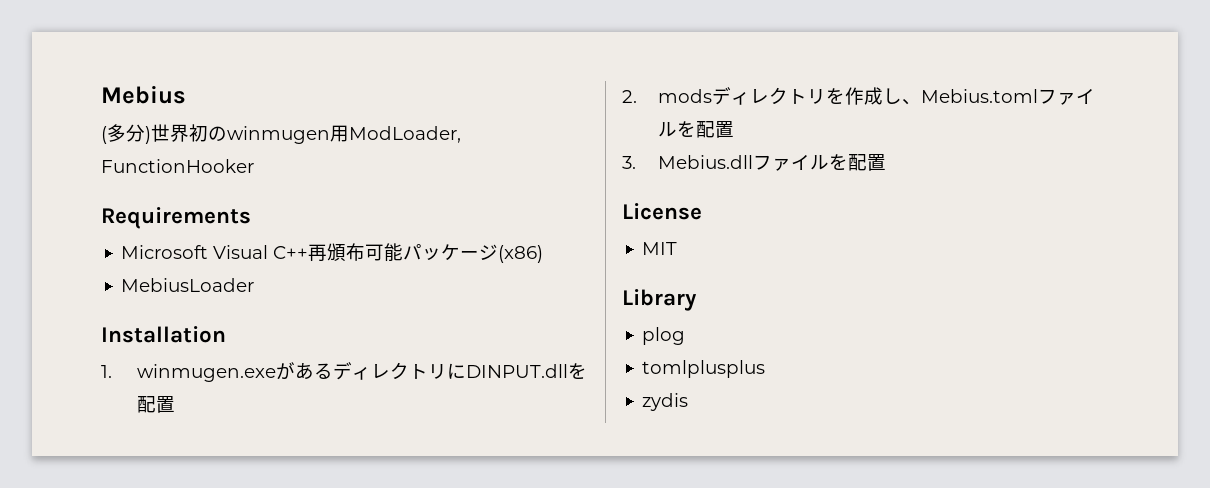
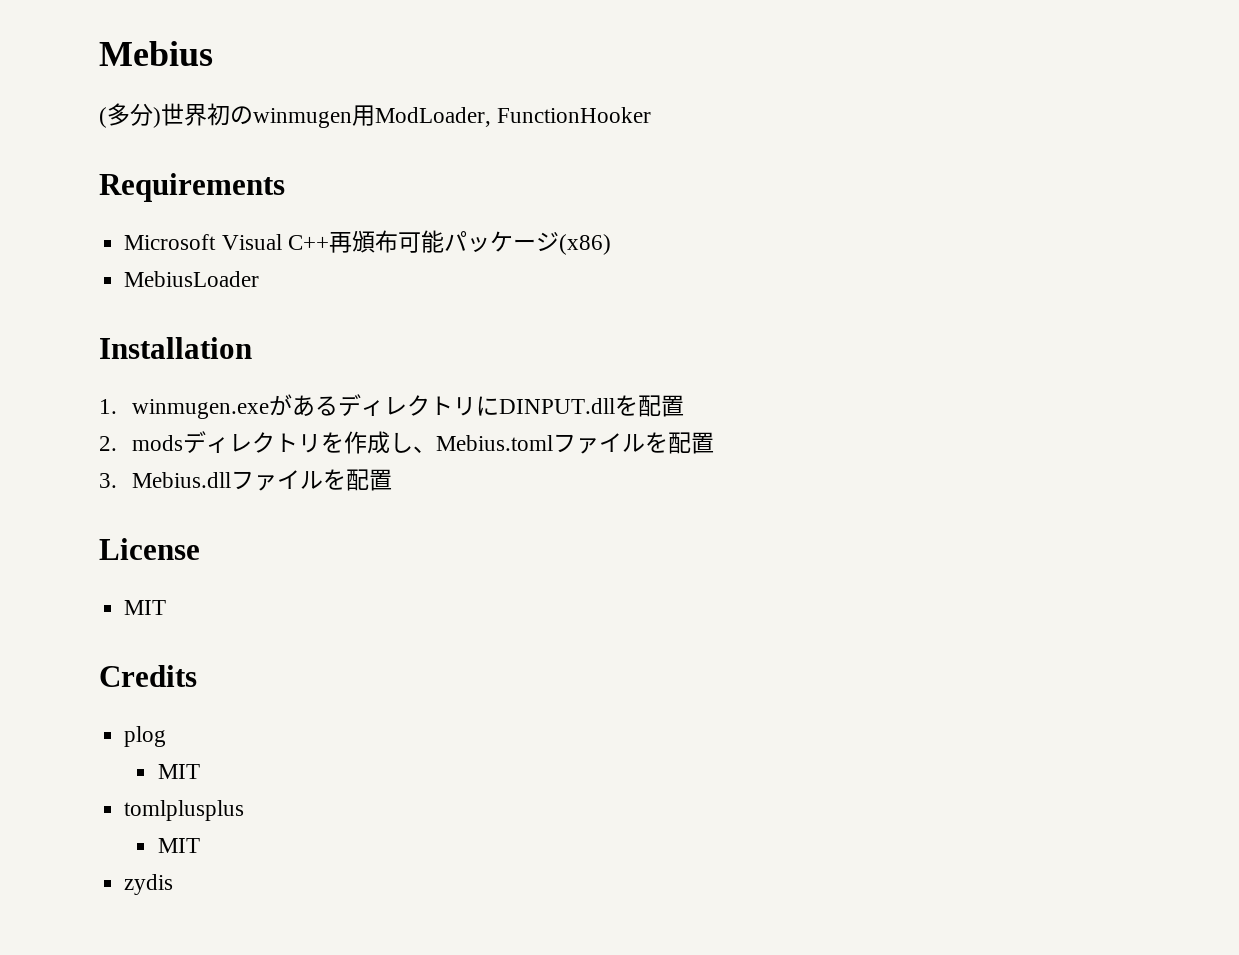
- Library
+ Credits
  plog
+ MIT
  tomlplusplus
+ MIT

